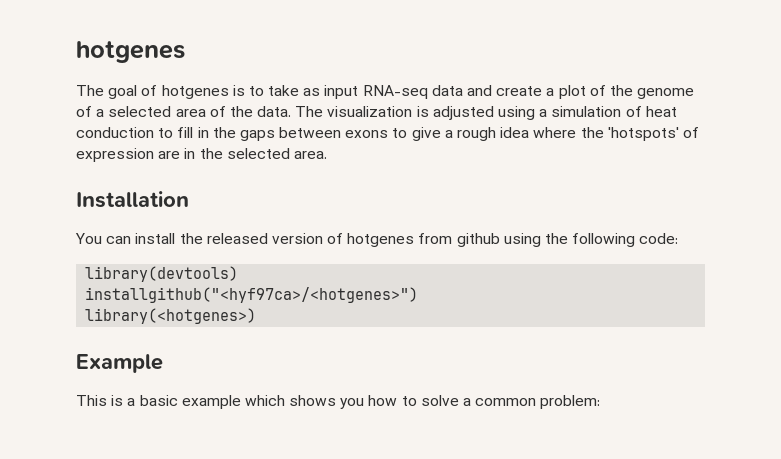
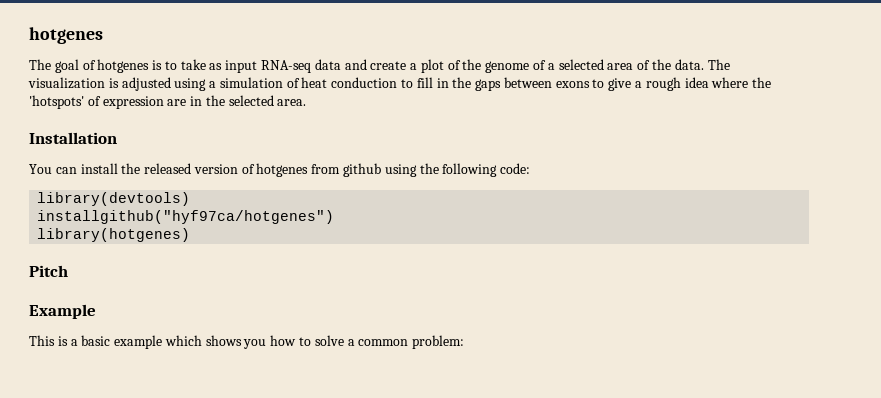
- installgithub("<hyf97ca>/<hotgenes>")
- library(<hotgenes>)
+ installgithub("hyf97ca/hotgenes")
+ library(hotgenes)
+ Pitch

